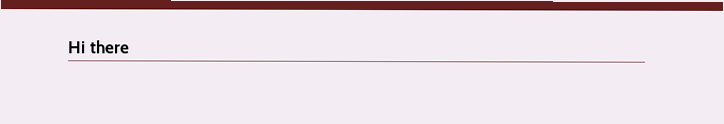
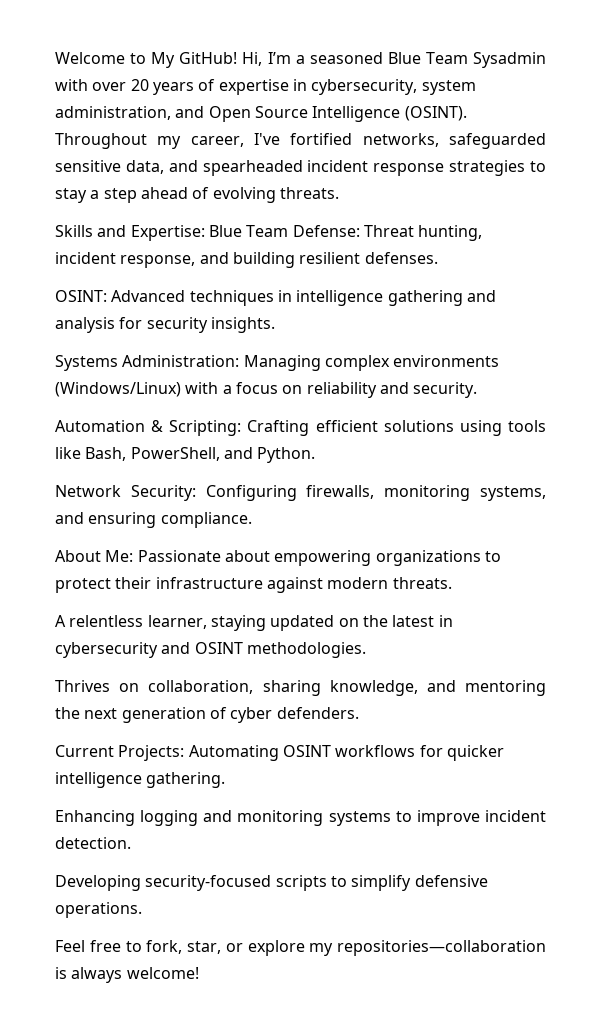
- Hi there
+ Welcome to My GitHub! Hi, I’m a seasoned Blue Team Sysadmin with over 20 years of expertise in cybersecurity, system administration, and Open Source Intelligence (OSINT). Throughout my career, I've fortified networks, safeguarded sensitive data, and spearheaded incident response strategies to stay a step ahead of evolving threats.
+ Skills and Expertise: Blue Team Defense: Threat hunting, incident response, and building resilient defenses.
+ OSINT: Advanced techniques in intelligence gathering and analysis for security insights.
+ Systems Administration: Managing complex environments (Windows/Linux) with a focus on reliability and security.
+ Automation & Scripting: Crafting efficient solutions using tools like Bash, PowerShell, and Python.
+ Network Security: Configuring firewalls, monitoring systems, and ensuring compliance.
+ About Me: Passionate about empowering organizations to protect their infrastructure against modern threats.
+ A relentless learner, staying updated on the latest in cybersecurity and OSINT methodologies.
+ Thrives on collaboration, sharing knowledge, and mentoring the next generation of cyber defenders.
+ Current Projects: Automating OSINT workflows for quicker intelligence gathering.
+ Enhancing logging and monitoring systems to improve incident detection.
+ Developing security-focused scripts to simplify defensive operations.
+ Feel free to fork, star, or explore my repositories—collaboration is always welcome!

